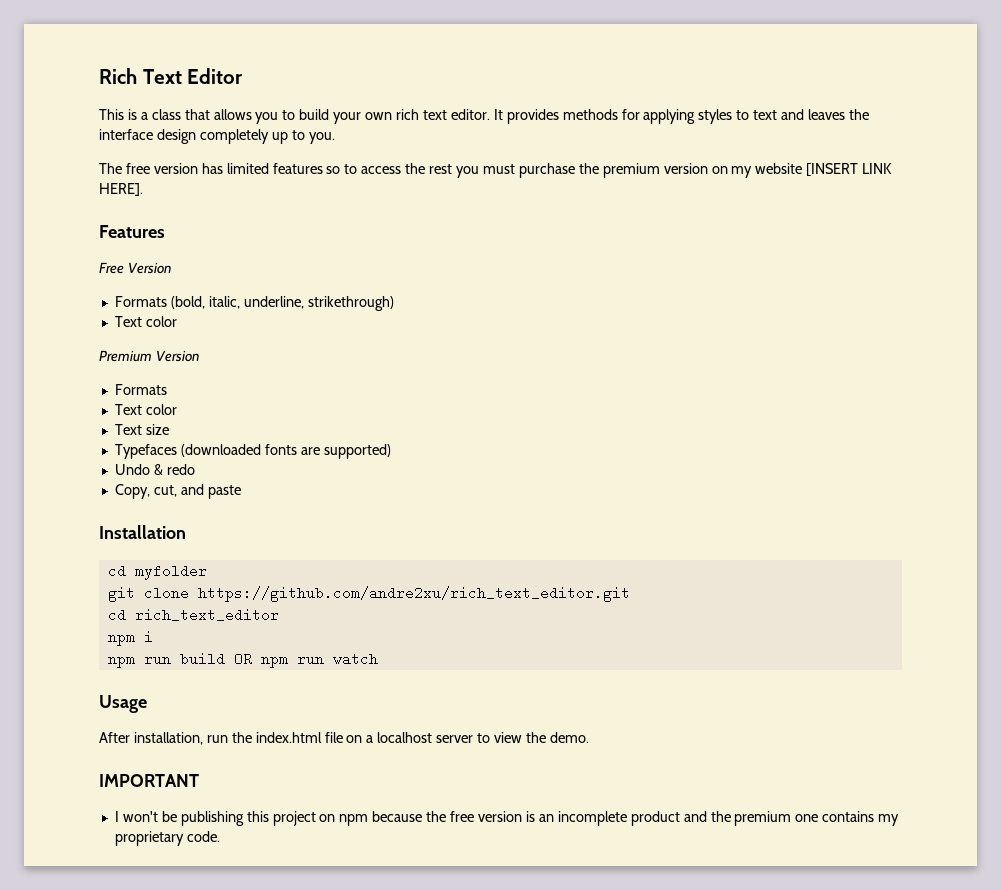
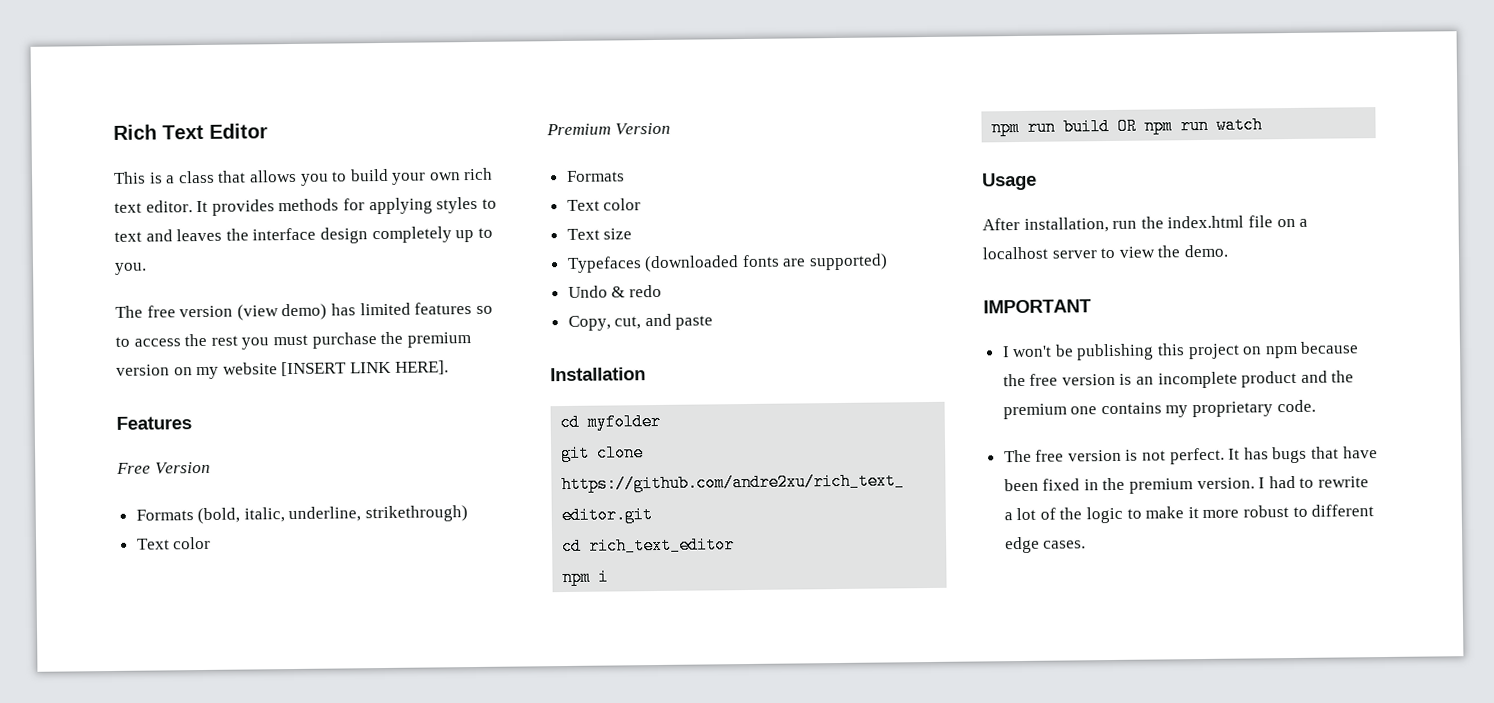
- The free version has limited features so to access the rest you must purchase the premium version on my website [INSERT LINK HERE].
+ The free version (view demo) has limited features so to access the rest you must purchase the premium version on my website [INSERT LINK HERE].
+ The free version is not perfect. It has bugs that have been fixed in the premium version. I had to rewrite a lot of the logic to make it more robust to different edge cases.

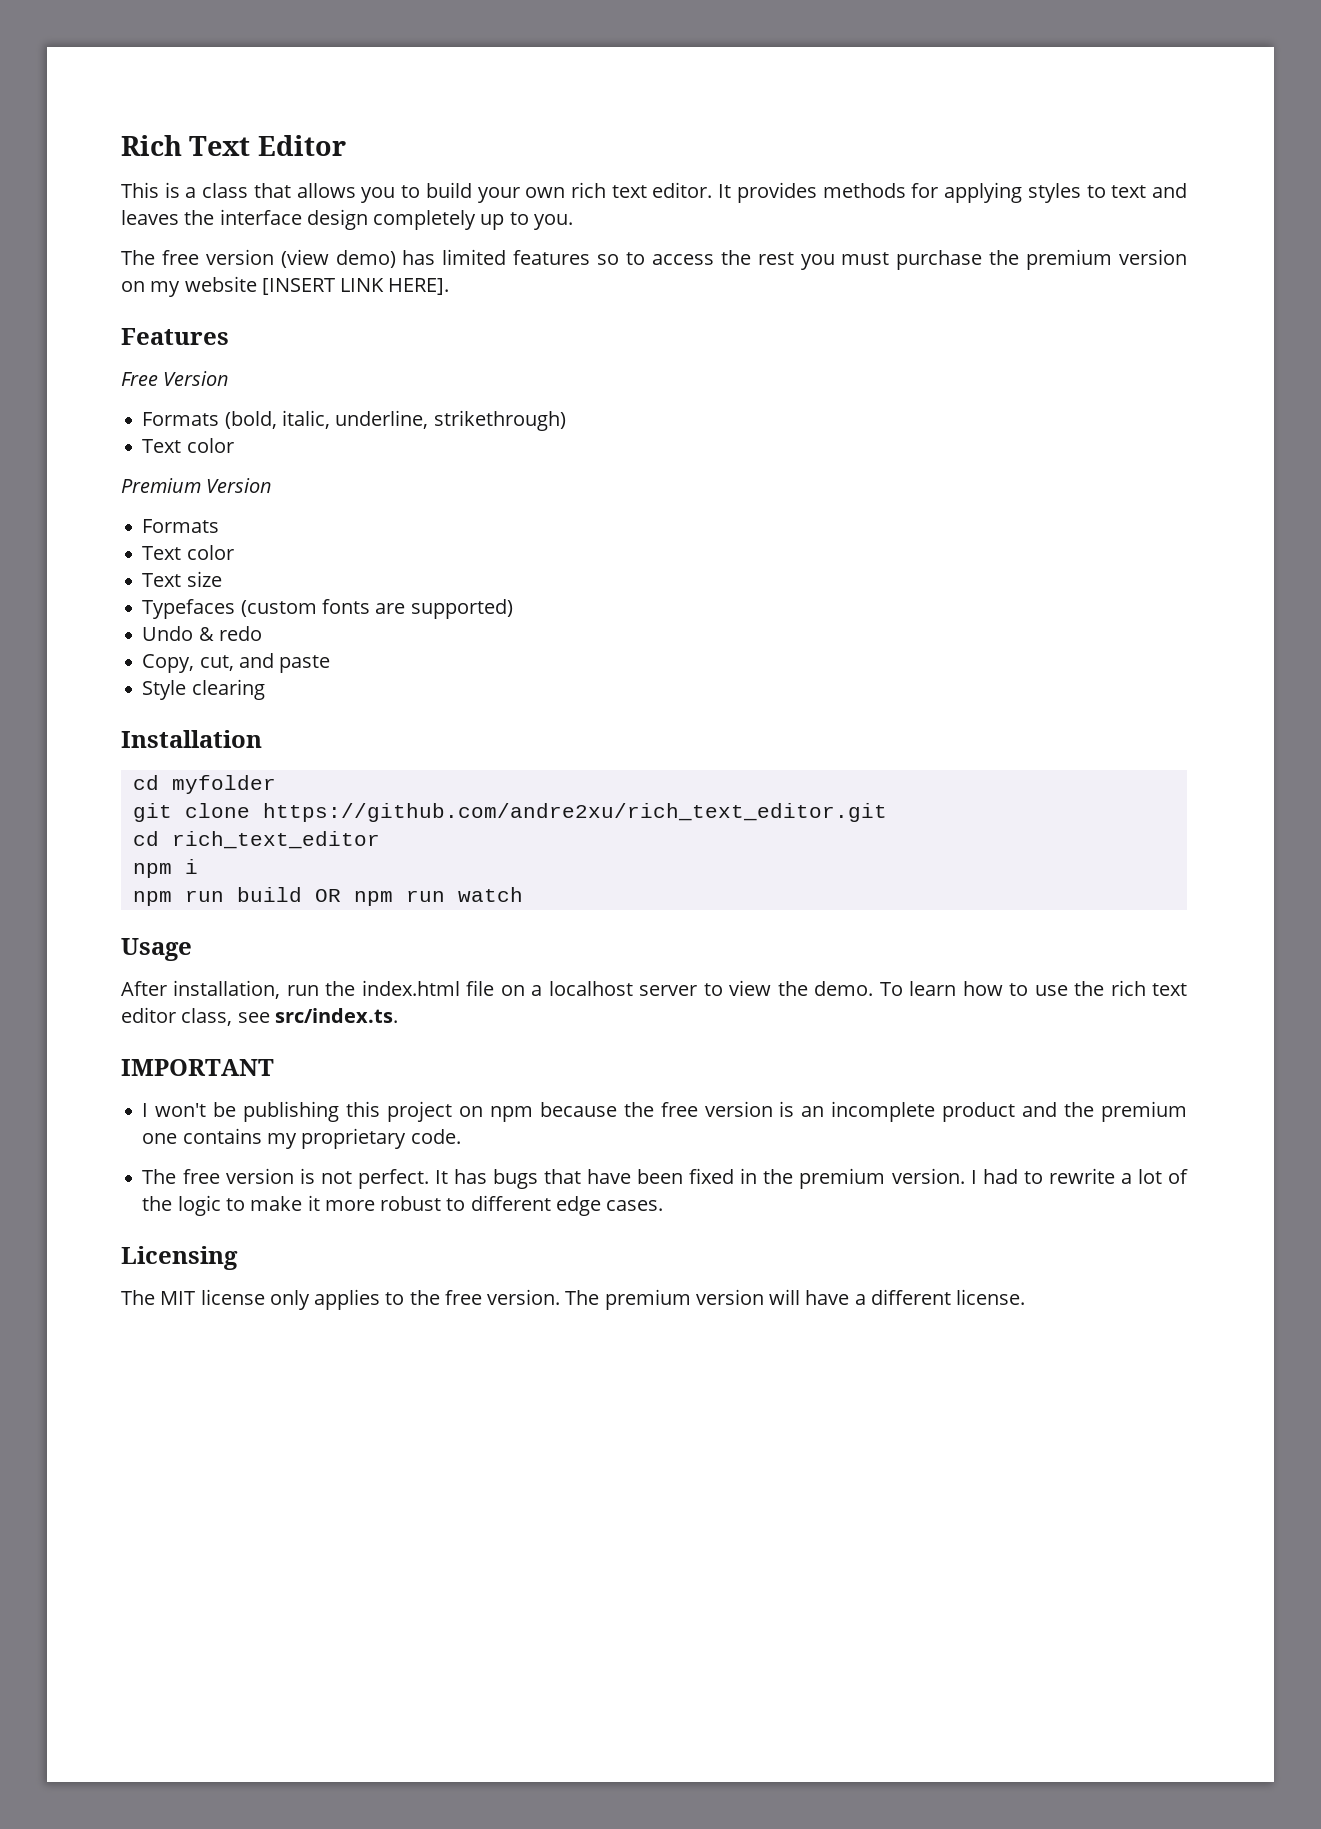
- Typefaces (downloaded fonts are supported)
+ Typefaces (custom fonts are supported)
+ Style clearing
+ To learn how to use the rich text editor class, see src/index.ts.
+ Licensing
+ The MIT license only applies to the free version. The premium version will have a different license.

